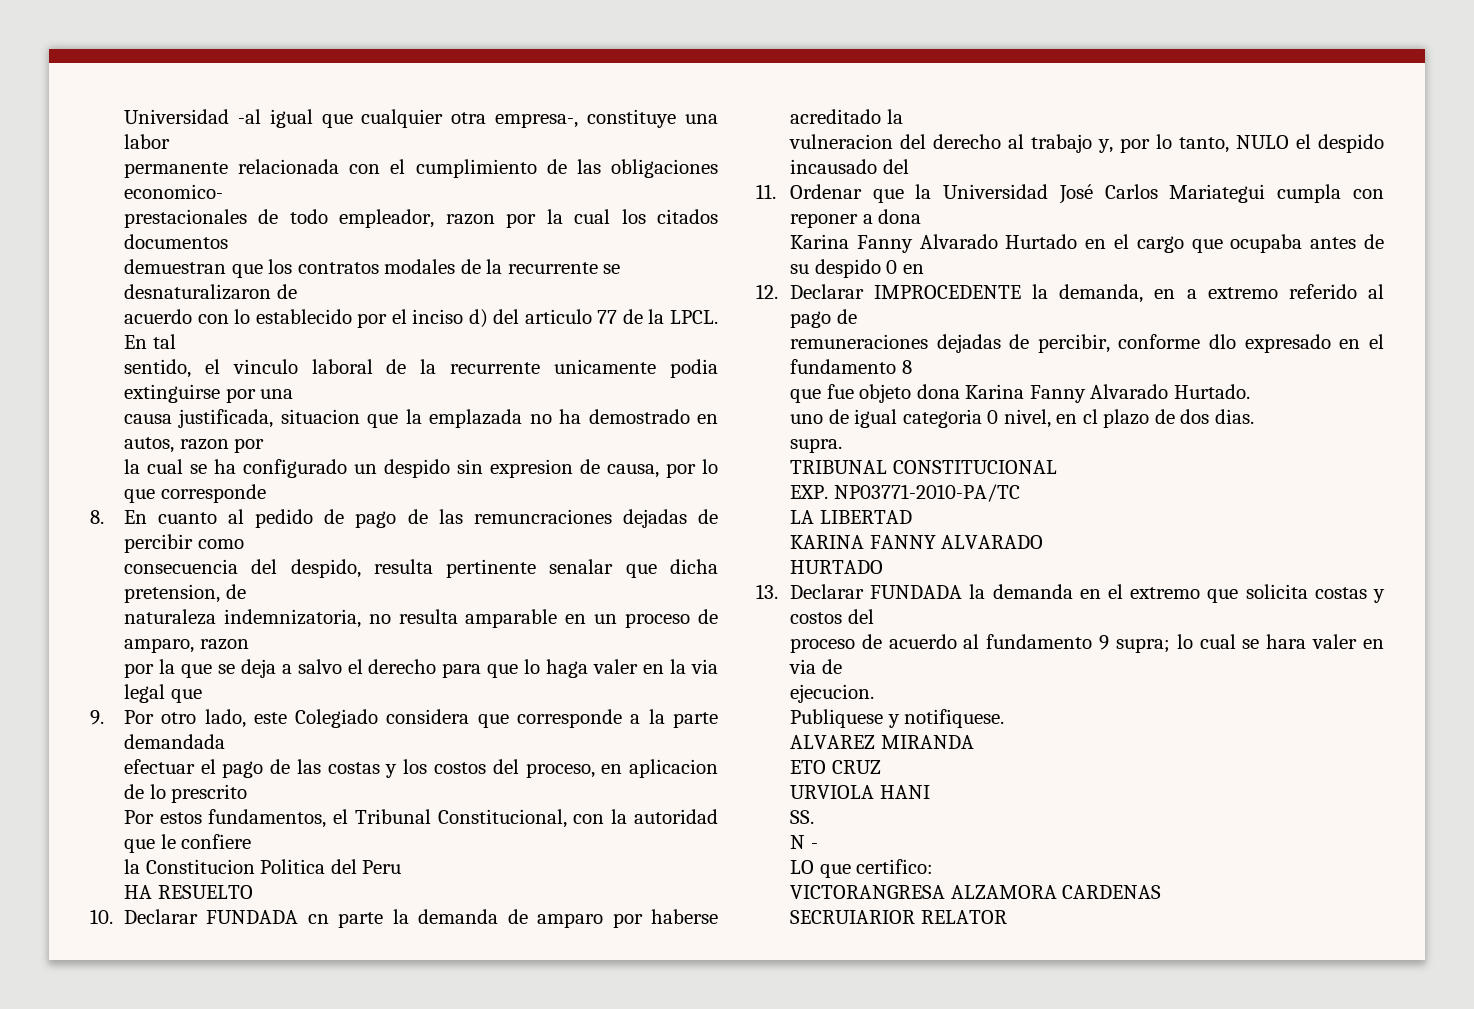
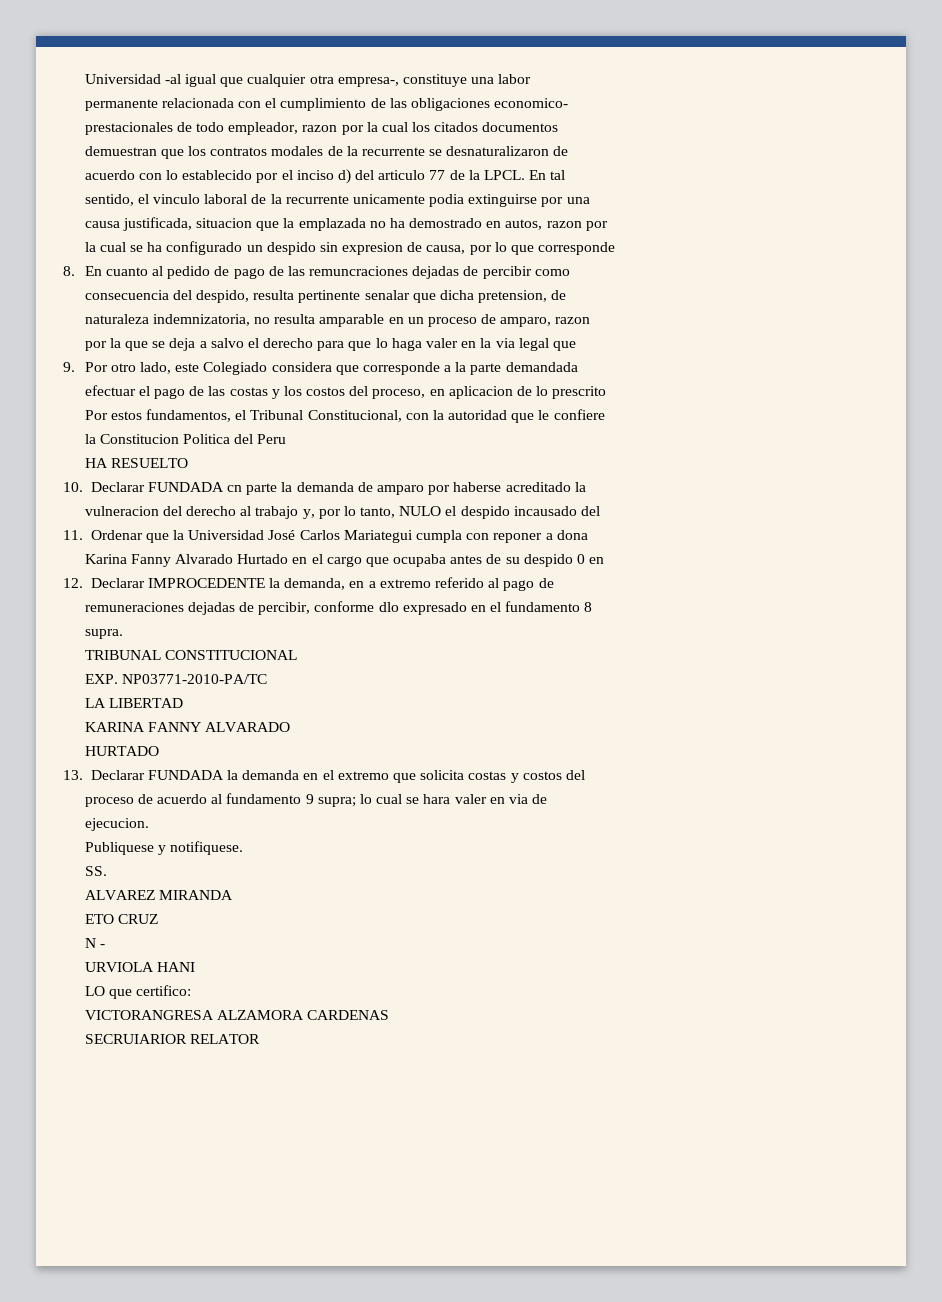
- que fue objeto dona Karina Fanny Alvarado Hurtado.
- uno de igual categoria 0 nivel, en cl plazo de dos dias.
+ SS.
+ N -
- SS.
- N -

